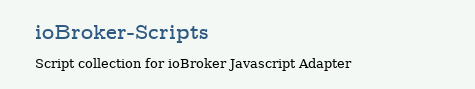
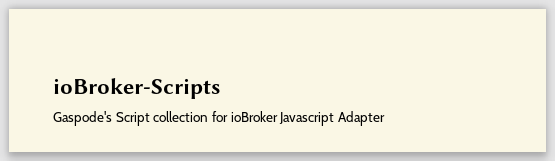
- Script collection for ioBroker Javascript Adapter
+ Gaspode's Script collection for ioBroker Javascript Adapter

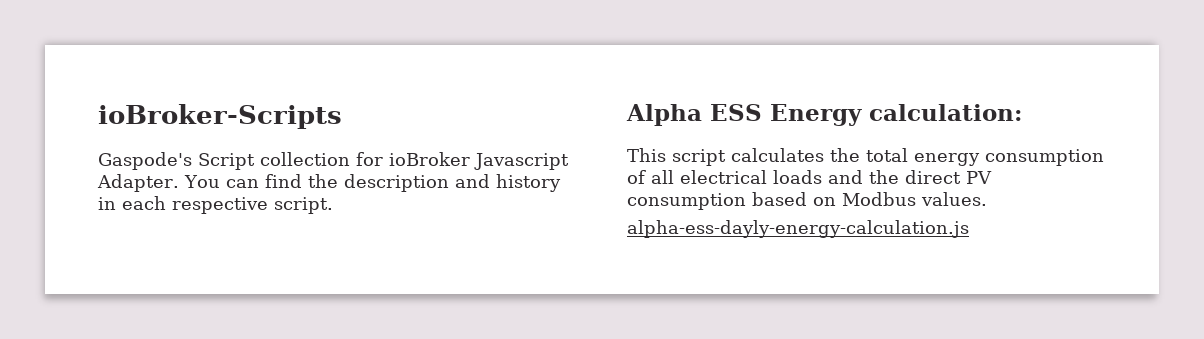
- Gaspode's Script collection for ioBroker Javascript Adapter
+ Gaspode's Script collection for ioBroker Javascript Adapter. You can find the description and history in each respective script.
+ Alpha ESS Energy calculation:
+ This script calculates the total energy consumption of all electrical loads and the direct PV consumption based on Modbus values.
+ alpha-ess-dayly-energy-calculation.js

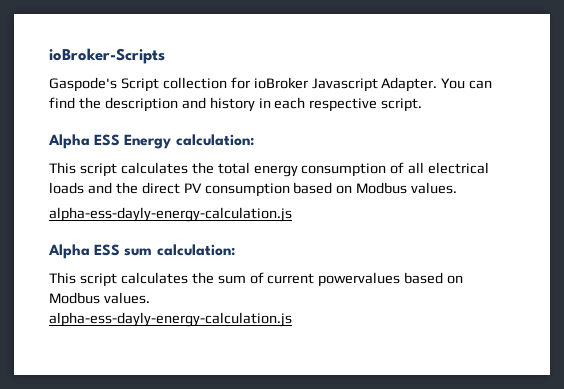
+ Alpha ESS sum calculation:
+ This script calculates the sum of current powervalues based on Modbus values.
+ alpha-ess-dayly-energy-calculation.js

